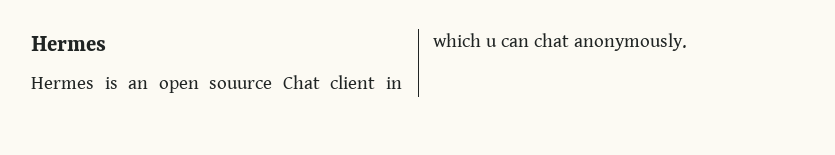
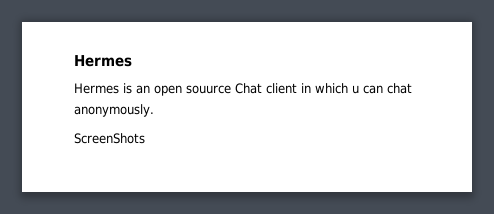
+ ScreenShots

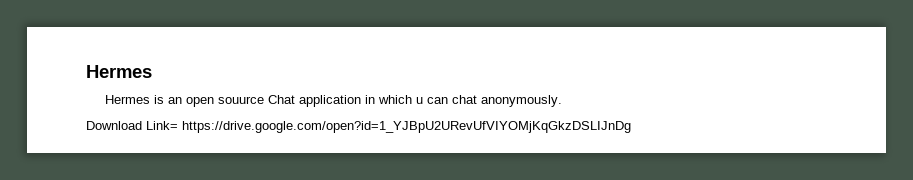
- Hermes is an open souurce Chat client in which u can chat anonymously.
+ Hermes is an open souurce Chat application in which u can chat anonymously.
- ScreenShots
+ Download Link= https://drive.google.com/open?id=1_YJBpU2URevUfVIYOMjKqGkzDSLIJnDg

